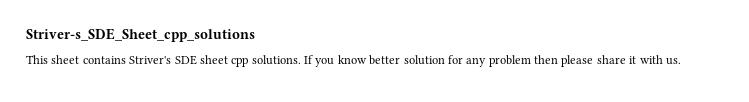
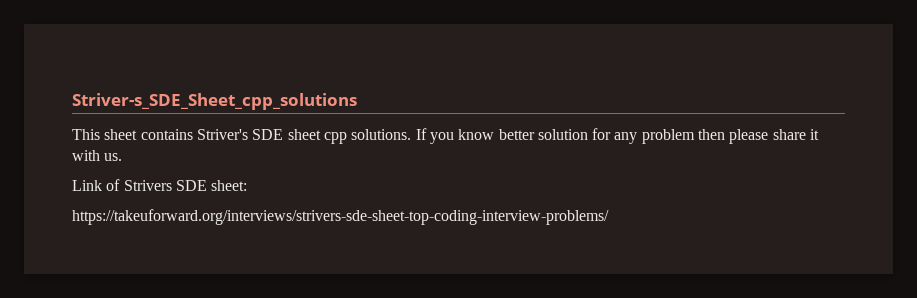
+ Link of Strivers SDE sheet:
+ https://takeuforward.org/interviews/strivers-sde-sheet-top-coding-interview-problems/

